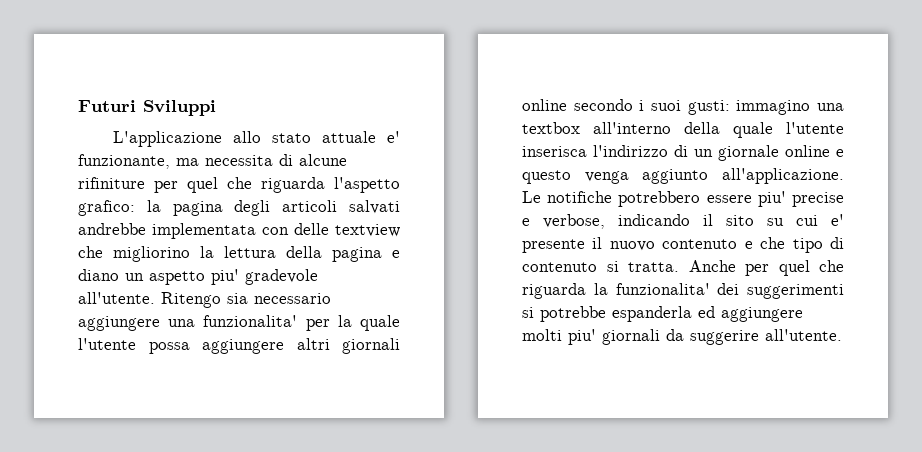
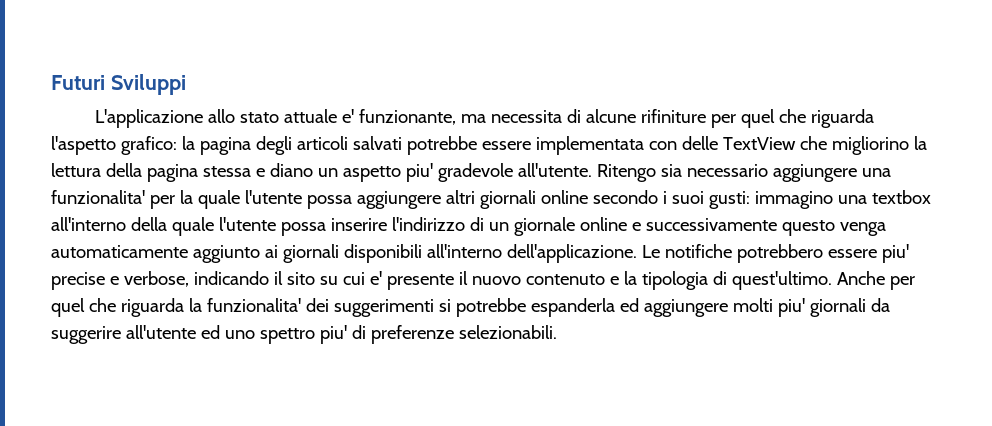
- L'applicazione allo stato attuale e' funzionante, ma necessita di alcune rifiniture per quel che riguarda l'aspetto grafico: la pagina degli articoli salvati andrebbe implementata con delle textview che migliorino la lettura della pagina e diano un aspetto piu' gradevole all'utente.
+ L'applicazione allo stato attuale e' funzionante, ma necessita di alcune rifiniture per quel che riguarda l'aspetto grafico: la pagina degli articoli salvati potrebbe essere implementata con delle TextView che migliorino la lettura della pagina stessa e diano un aspetto piu' gradevole all'utente.
- Ritengo sia necessario aggiungere una funzionalita' per la quale l'utente possa aggiungere altri giornali online secondo i suoi gusti: immagino una textbox all'interno della quale l'utente inserisca l'indirizzo di un giornale online e questo venga aggiunto all'applicazione.
+ Ritengo sia necessario aggiungere una funzionalita' per la quale l'utente possa aggiungere altri giornali online secondo i suoi gusti: immagino una textbox all'interno della quale l'utente possa inserire l'indirizzo di un giornale online e successivamente questo venga automaticamente aggiunto ai giornali disponibili all'interno dell'applicazione.
- Le notifiche potrebbero essere piu' precise e verbose, indicando il sito su cui e' presente il nuovo contenuto e che tipo di contenuto si tratta.
+ Le notifiche potrebbero essere piu' precise e verbose, indicando il sito su cui e' presente il nuovo contenuto e la tipologia di quest'ultimo.
- Anche per quel che riguarda la funzionalita' dei suggerimenti si potrebbe espanderla ed aggiungere molti piu' giornali da suggerire all'utente.
+ Anche per quel che riguarda la funzionalita' dei suggerimenti si potrebbe espanderla ed aggiungere molti piu' giornali da suggerire all'utente ed uno spettro piu' di preferenze selezionabili.

